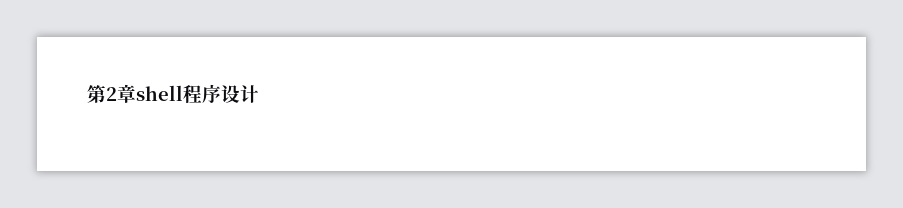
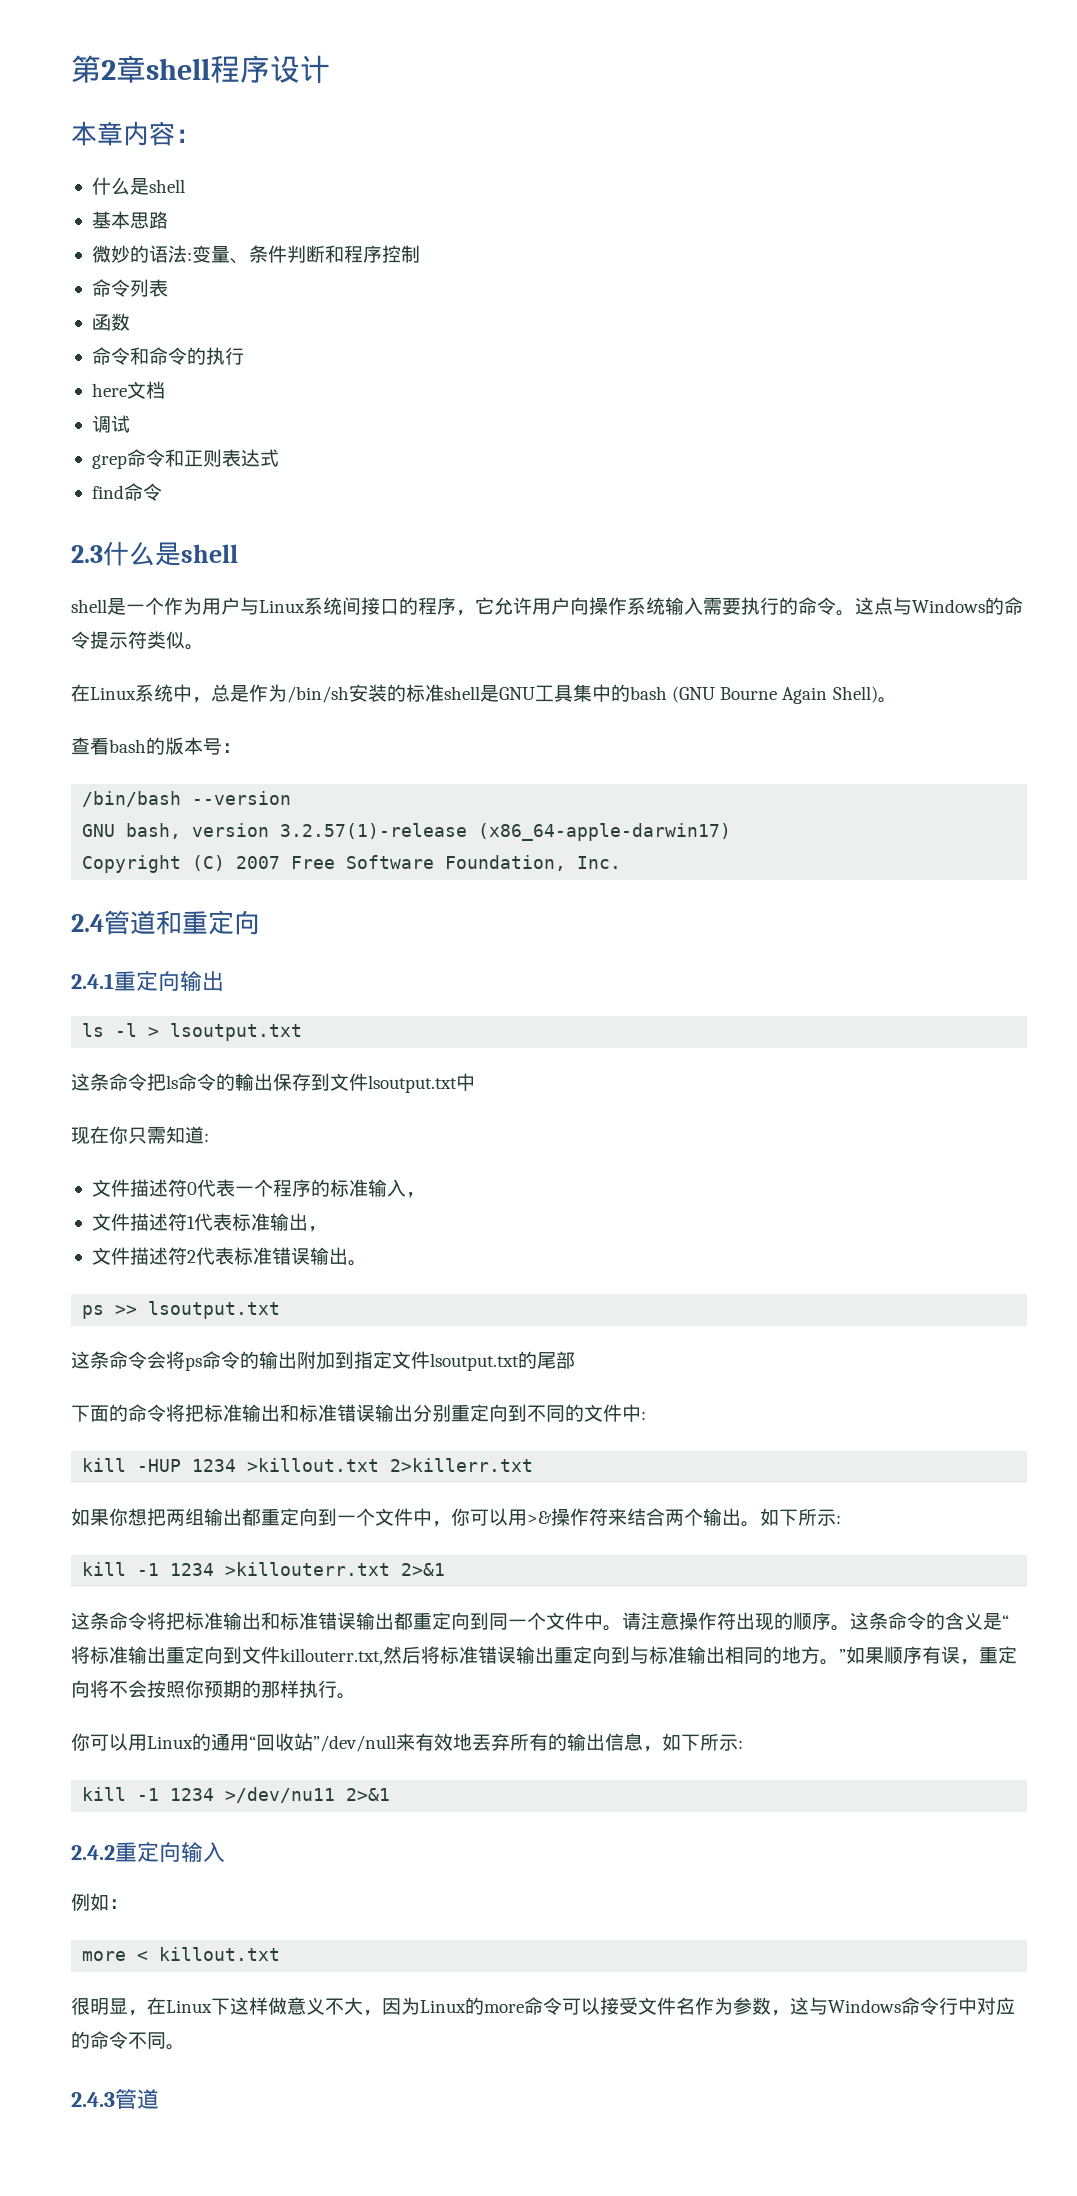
+ 本章内容：
+ 什么是shell
+ 基本思路
+ 微妙的语法:变量、条件判断和程序控制
+ 命令列表
+ 函数
+ 命令和命令的执行
+ here文档
+ 调试
+ grep命令和正则表达式
+ find命令
+ 2.3什么是shell
+ shell是一个作为用户与Linux系统间接口的程序，它允许用户向操作系统输入需要执行的命令。这点与Windows的命令提示符类似。
+ 在Linux系统中，总是作为/bin/sh安装的标准shell是GNU工具集中的bash (GNU Bourne Again Shell)。
+ 查看bash的版本号：
+ /bin/bash --version
+ GNU bash, version 3.2.57(1)-release (x86_64-apple-darwin17)
+ Copyright (C) 2007 Free Software Foundation, Inc.
+ 2.4管道和重定向
+ 2.4.1重定向输出
+ ls -l > lsoutput.txt
+ 这条命令把ls命令的輸出保存到文件lsoutput.txt中
+ 现在你只需知道:
+ 文件描述符0代表一个程序的标准输入，
+ 文件描述符1代表标准输出，
+ 文件描述符2代表标准错误输出。
+ ps >> lsoutput.txt
+ 这条命令会将ps命令的输出附加到指定文件lsoutput.txt的尾部
+ 下面的命令将把标准输出和标准错误输出分别重定向到不同的文件中:
+ kill -HUP 1234 >killout.txt 2>killerr.txt
+ 如果你想把两组输出都重定向到一个文件中，你可以用>&操作符来结合两个输出。如下所示:
+ kill -1 1234 >killouterr.txt 2>&1
+ 这条命令将把标准输出和标准错误输出都重定向到同一个文件中。请注意操作符出现的顺序。这条命令的含义是“将标准输出重定向到文件killouterr.txt,然后将标准错误输出重定向到与标准输出相同的地方。”如果顺序有误，重定向将不会按照你预期的那样执行。
+ 你可以用Linux的通用“回收站”/dev/null来有效地丟弃所有的输出信息，如下所示:
+ kill -1 1234 >/dev/nu11 2>&1
+ 2.4.2重定向输入
+ 例如：
+ more < killout.txt
+ 很明显，在Linux下这样做意义不大，因为Linux的more命令可以接受文件名作为参数，这与Windows命令行中对应的命令不同。
+ 2.4.3管道

